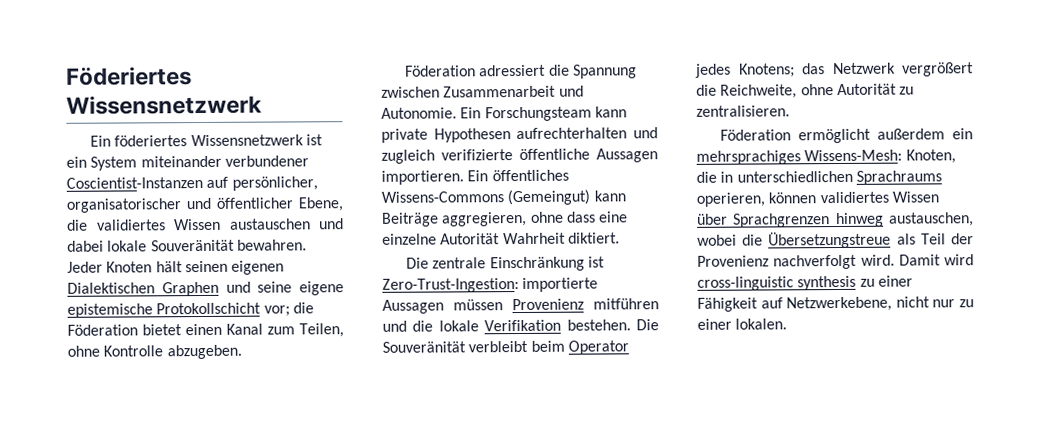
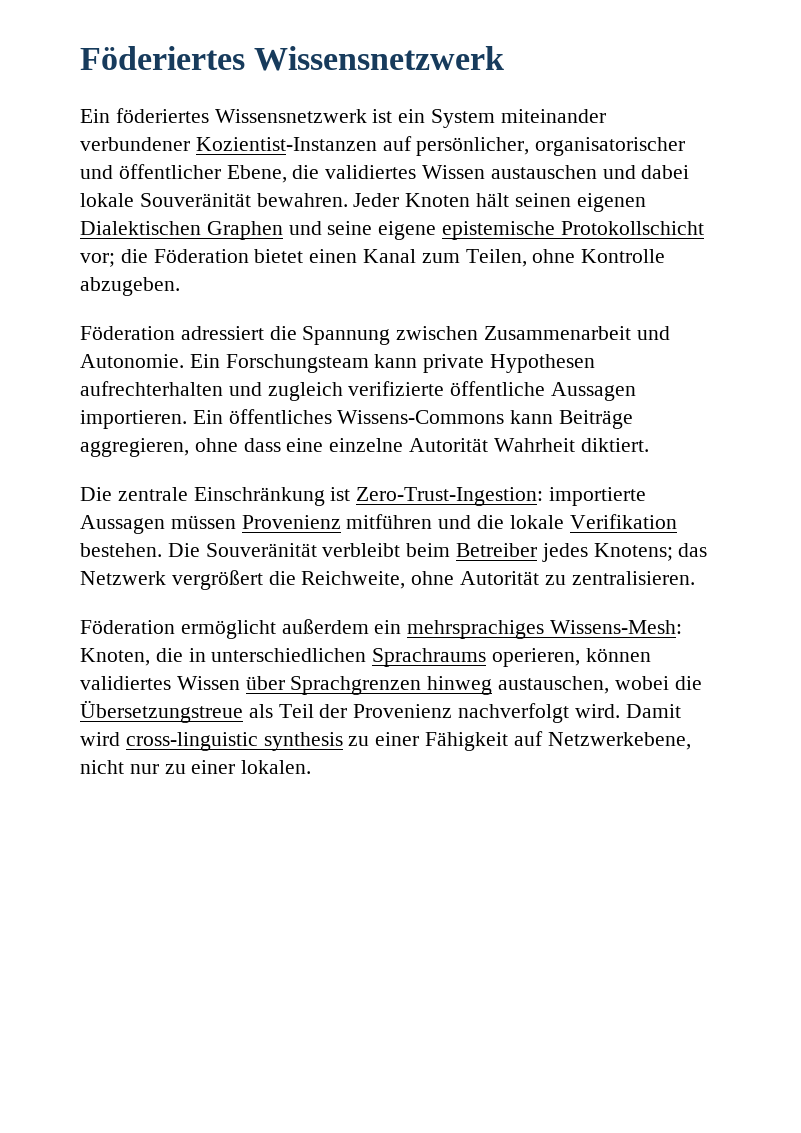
- Ein föderiertes Wissensnetzwerk ist ein System miteinander verbundener Coscientist-Instanzen auf persönlicher, organisatorischer und öffentlicher Ebene, die validiertes Wissen austauschen und dabei lokale Souveränität bewahren.
+ Ein föderiertes Wissensnetzwerk ist ein System miteinander verbundener Kozientist-Instanzen auf persönlicher, organisatorischer und öffentlicher Ebene, die validiertes Wissen austauschen und dabei lokale Souveränität bewahren.
- Ein öffentliches Wissens-Commons (Gemeingut) kann Beiträge aggregieren, ohne dass eine einzelne Autorität Wahrheit diktiert.
+ Ein öffentliches Wissens-Commons kann Beiträge aggregieren, ohne dass eine einzelne Autorität Wahrheit diktiert.
- Die Souveränität verbleibt beim Operator jedes Knotens; das Netzwerk vergrößert die Reichweite, ohne Autorität zu zentralisieren.
+ Die Souveränität verbleibt beim Betreiber jedes Knotens; das Netzwerk vergrößert die Reichweite, ohne Autorität zu zentralisieren.

